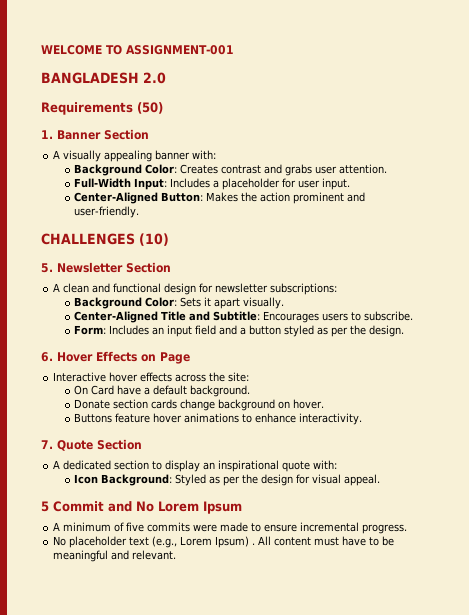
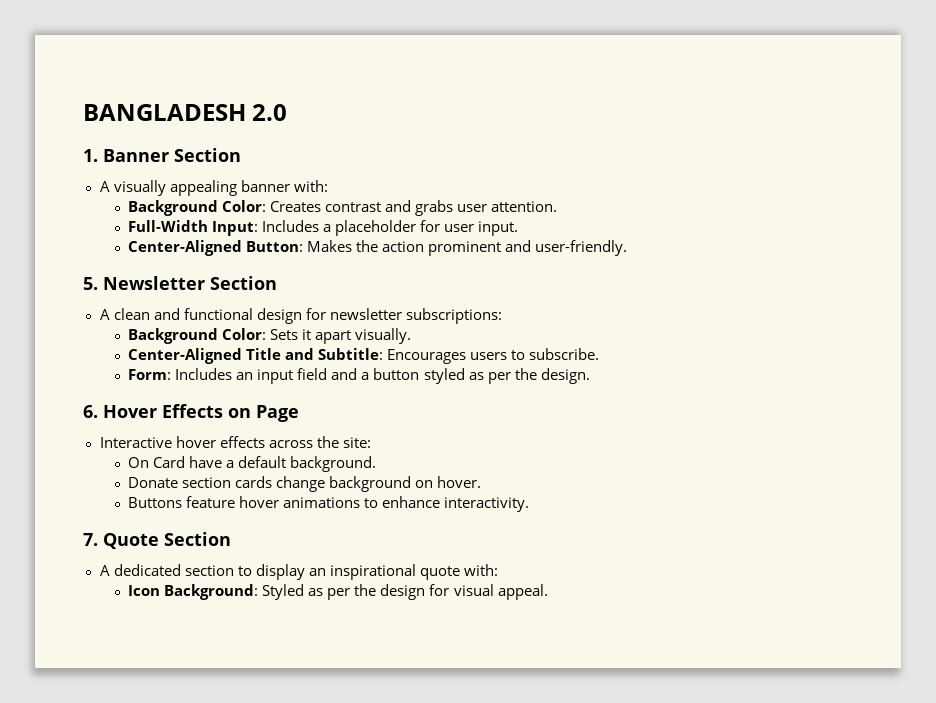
- WELCOME TO ASSIGNMENT-001
- Requirements (50)
- CHALLENGES (10)
- 5 Commit and No Lorem Ipsum
- A minimum of five commits were made to ensure incremental progress.
- No placeholder text (e.g., Lorem Ipsum) . All content must have to be meaningful and relevant.

